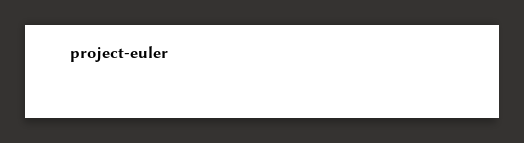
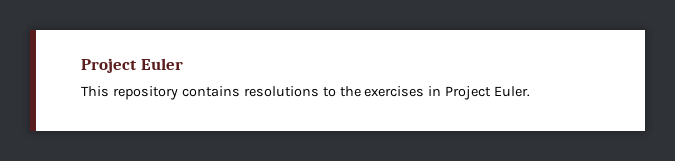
- project-euler
+ Project Euler
+ This repository contains resolutions to the exercises in Project Euler.

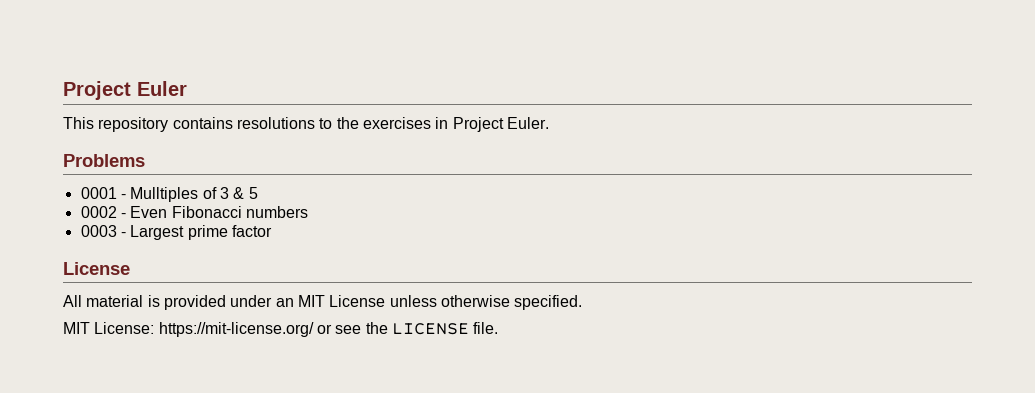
+ Problems
+ 0001 - Mulltiples of 3 & 5
+ 0002 - Even Fibonacci numbers
+ 0003 - Largest prime factor
+ License
+ All material is provided under an MIT License unless otherwise specified.
+ MIT License: https://mit-license.org/ or see the LICENSE file.

